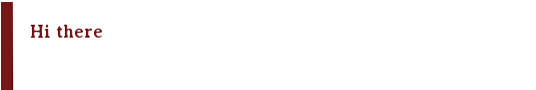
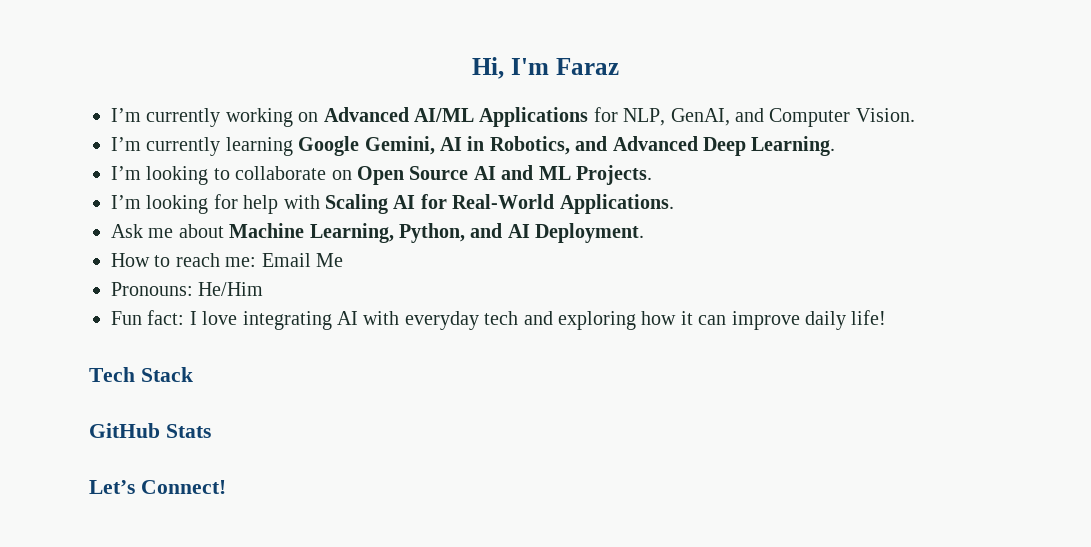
- Hi there
+ Hi, I'm Faraz
+ I’m currently working on Advanced AI/ML Applications for NLP, GenAI, and Computer Vision.
+ I’m currently learning Google Gemini, AI in Robotics, and Advanced Deep Learning.
+ I’m looking to collaborate on Open Source AI and ML Projects.
+ I’m looking for help with Scaling AI for Real-World Applications.
+ Ask me about Machine Learning, Python, and AI Deployment.
+ How to reach me: Email Me
+ Pronouns: He/Him
+ Fun fact: I love integrating AI with everyday tech and exploring how it can improve daily life!
+ Tech Stack
+ GitHub Stats
+ Let’s Connect!

